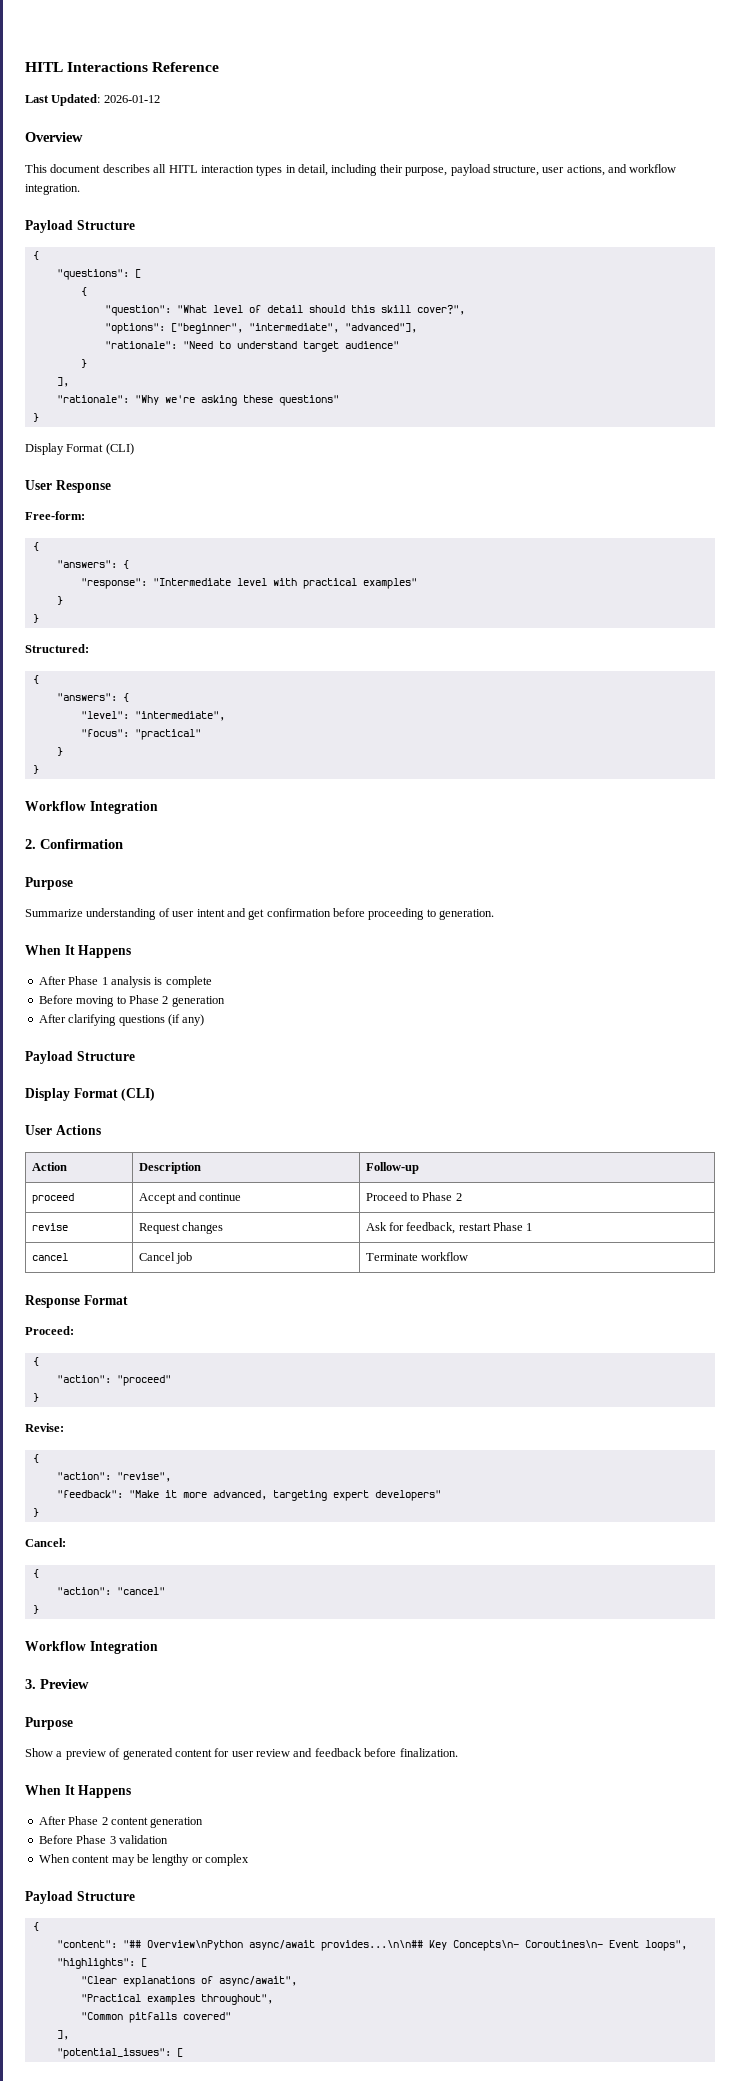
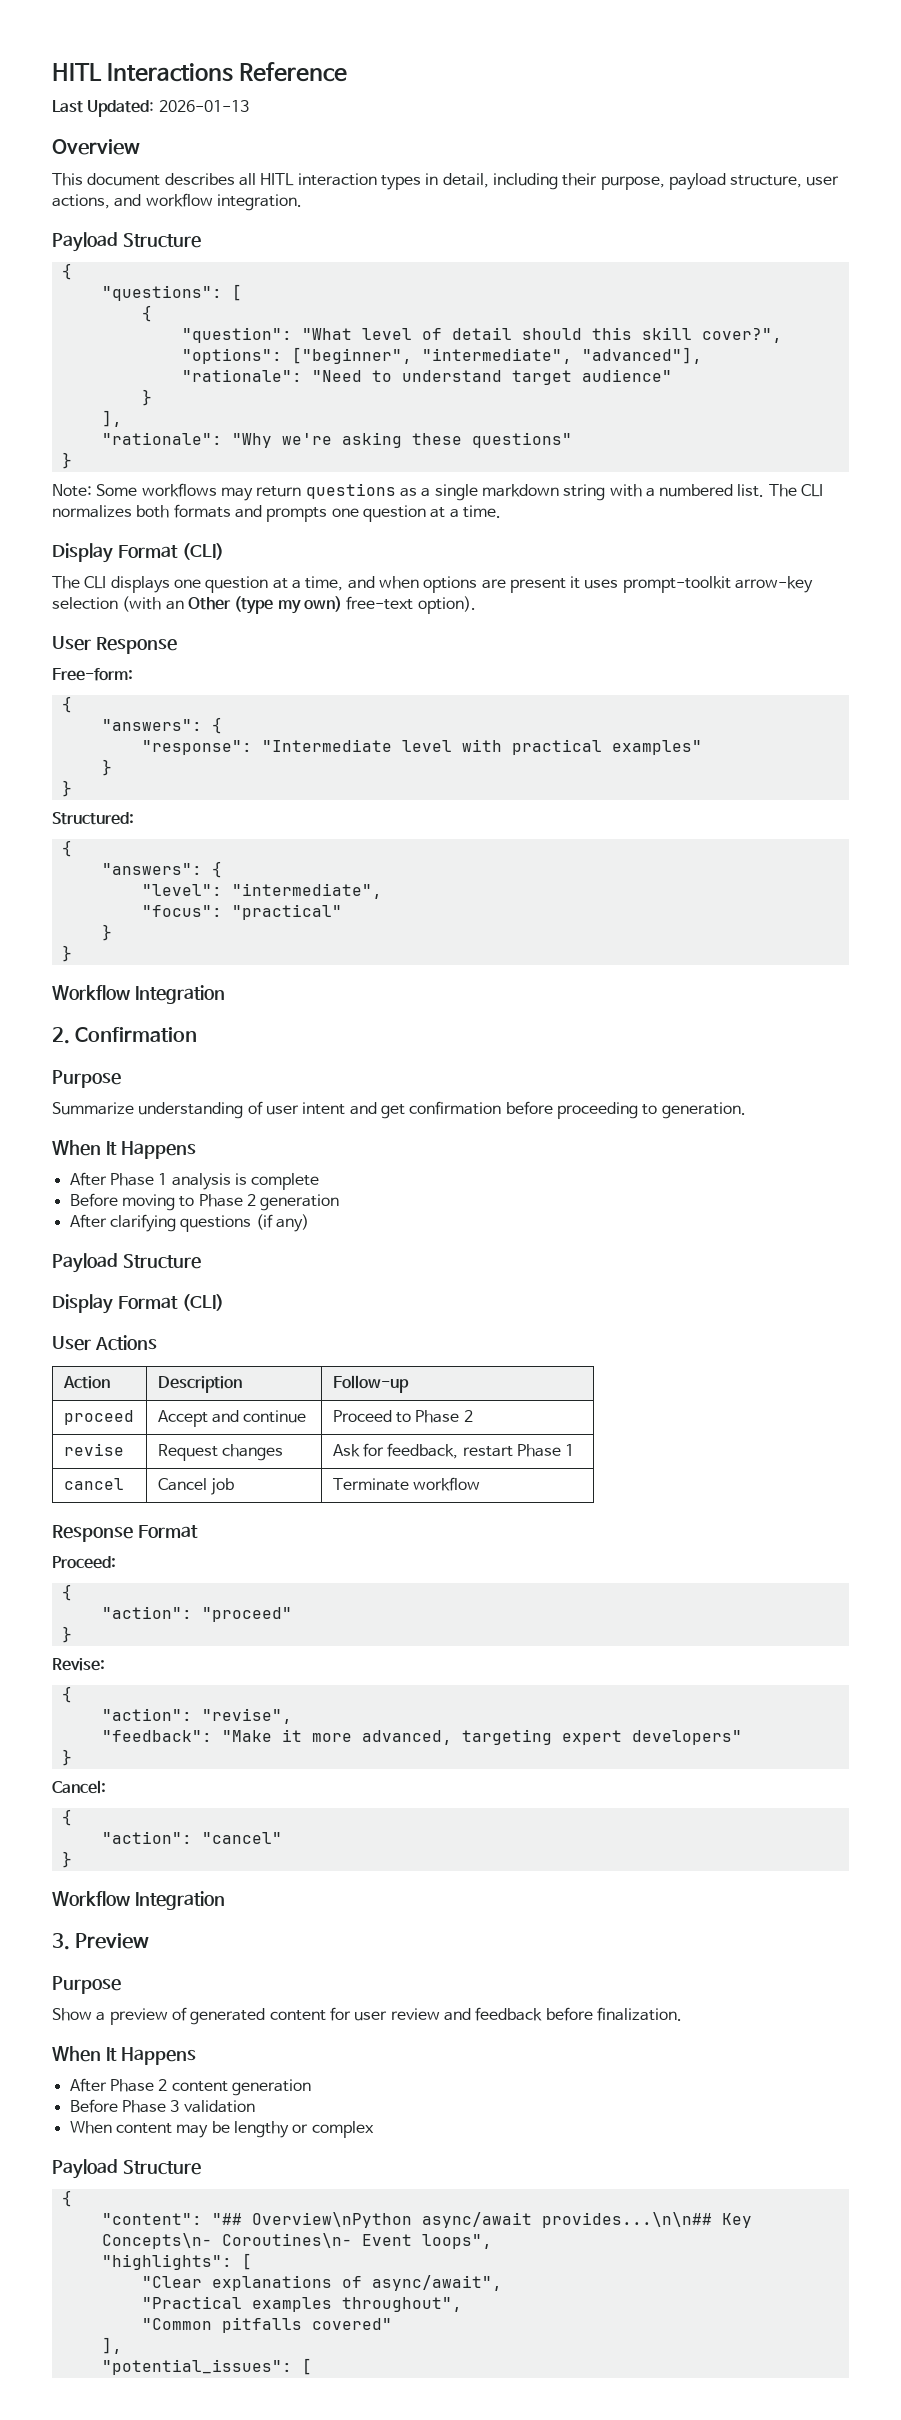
- Last Updated: 2026-01-12
+ Last Updated: 2026-01-13
  "rationale": "Why we're asking these questions"
  }
+ Note: Some workflows may return questions as a single markdown string with a numbered list. The CLI normalizes both formats and prompts one question at a time.
  Display Format (CLI)
+ The CLI displays one question at a time, and when options are present it uses prompt-toolkit arrow-key selection (with an Other (type my own) free-text option).

